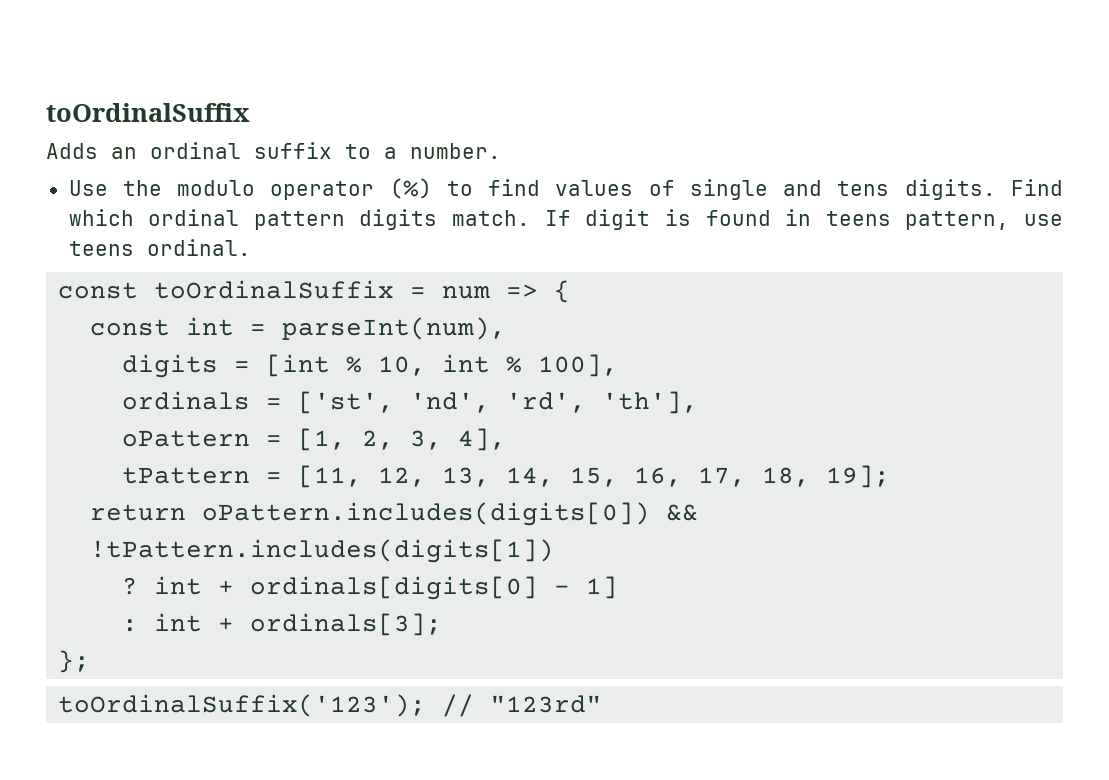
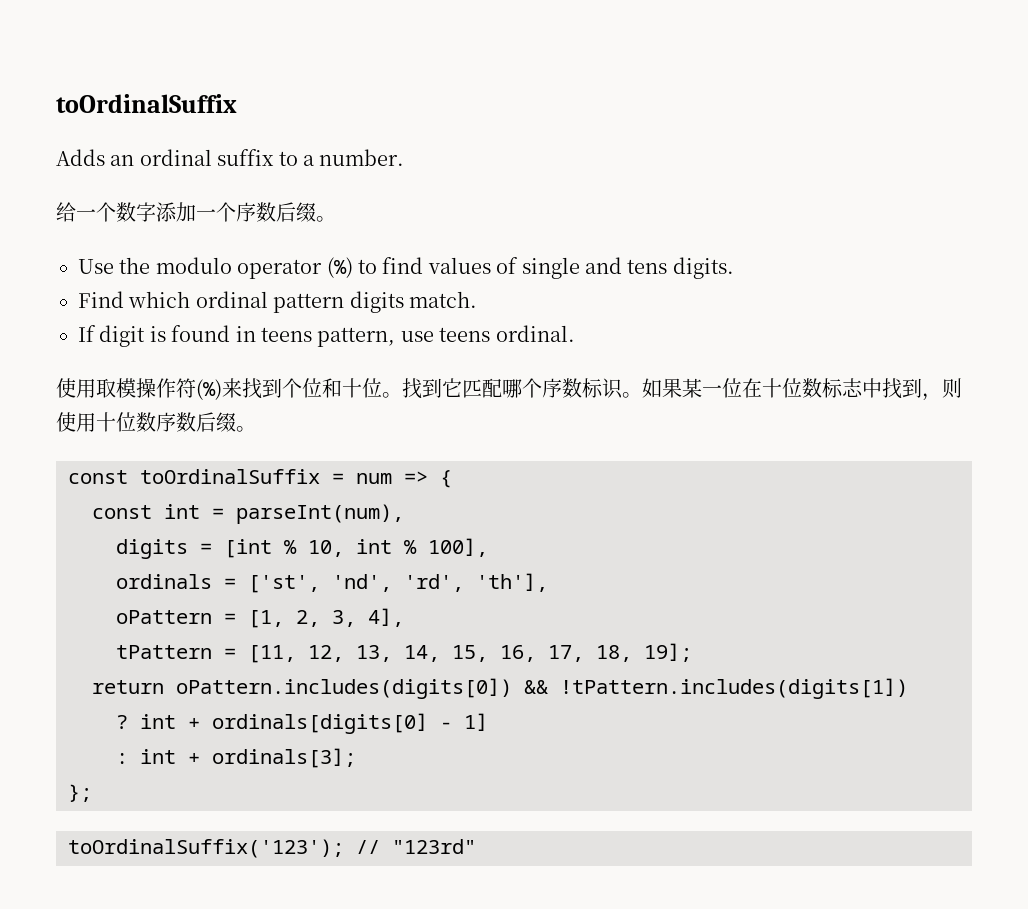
+ 给一个数字添加一个序数后缀。
- Use the modulo operator (%) to find values of single and tens digits. Find which ordinal pattern digits match. If digit is found in teens pattern, use teens ordinal.
+ Use the modulo operator (%) to find values of single and tens digits.
+ Find which ordinal pattern digits match.
+ If digit is found in teens pattern, use teens ordinal.
+ 使用取模操作符(%)来找到个位和十位。找到它匹配哪个序数标识。如果某一位在十位数标志中找到，则使用十位数序数后缀。

